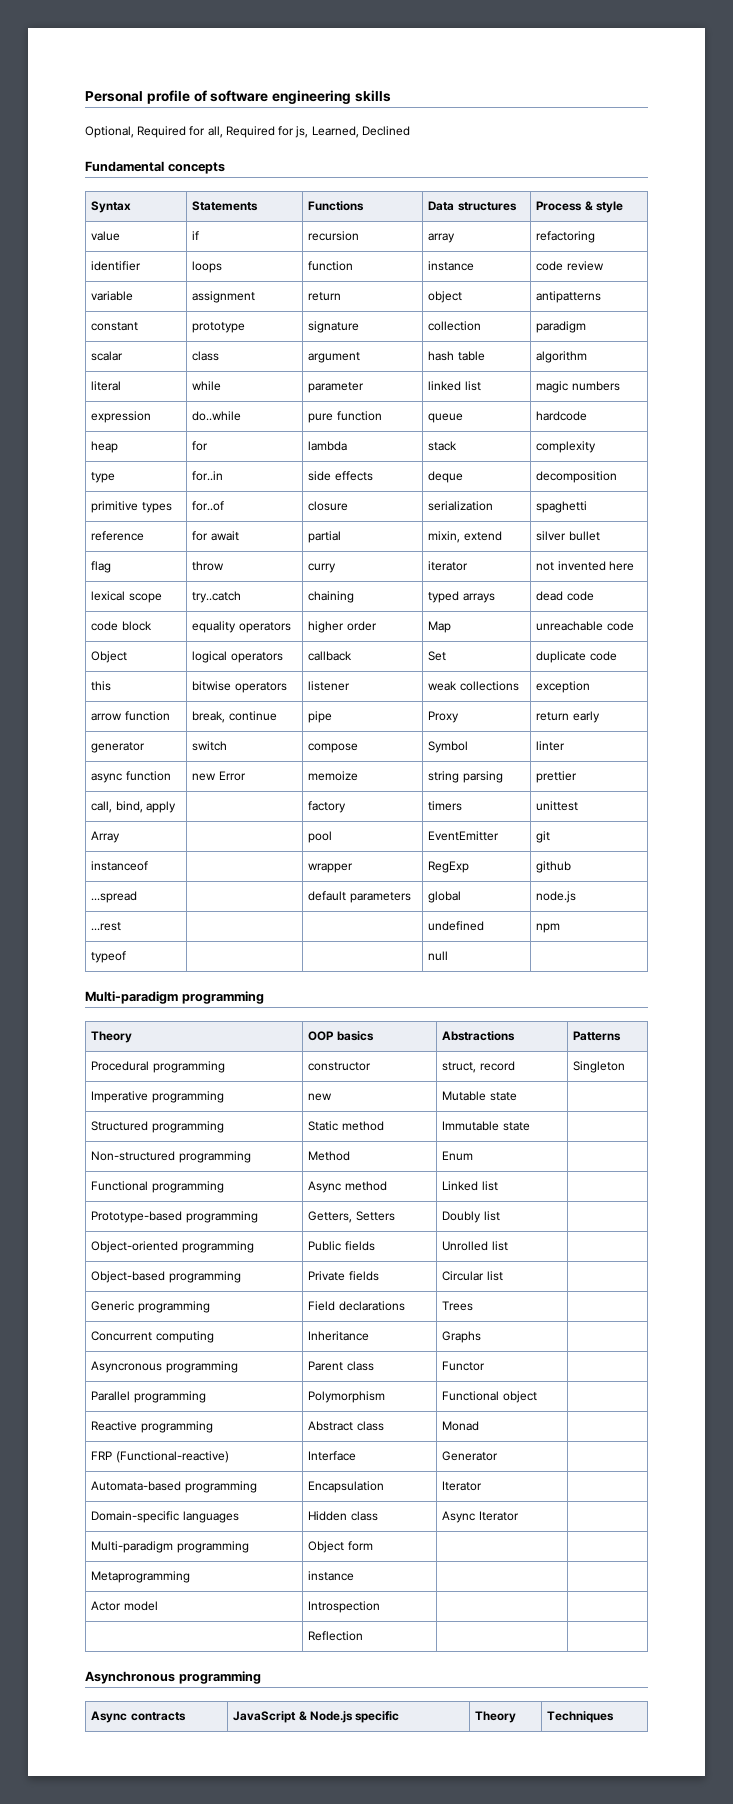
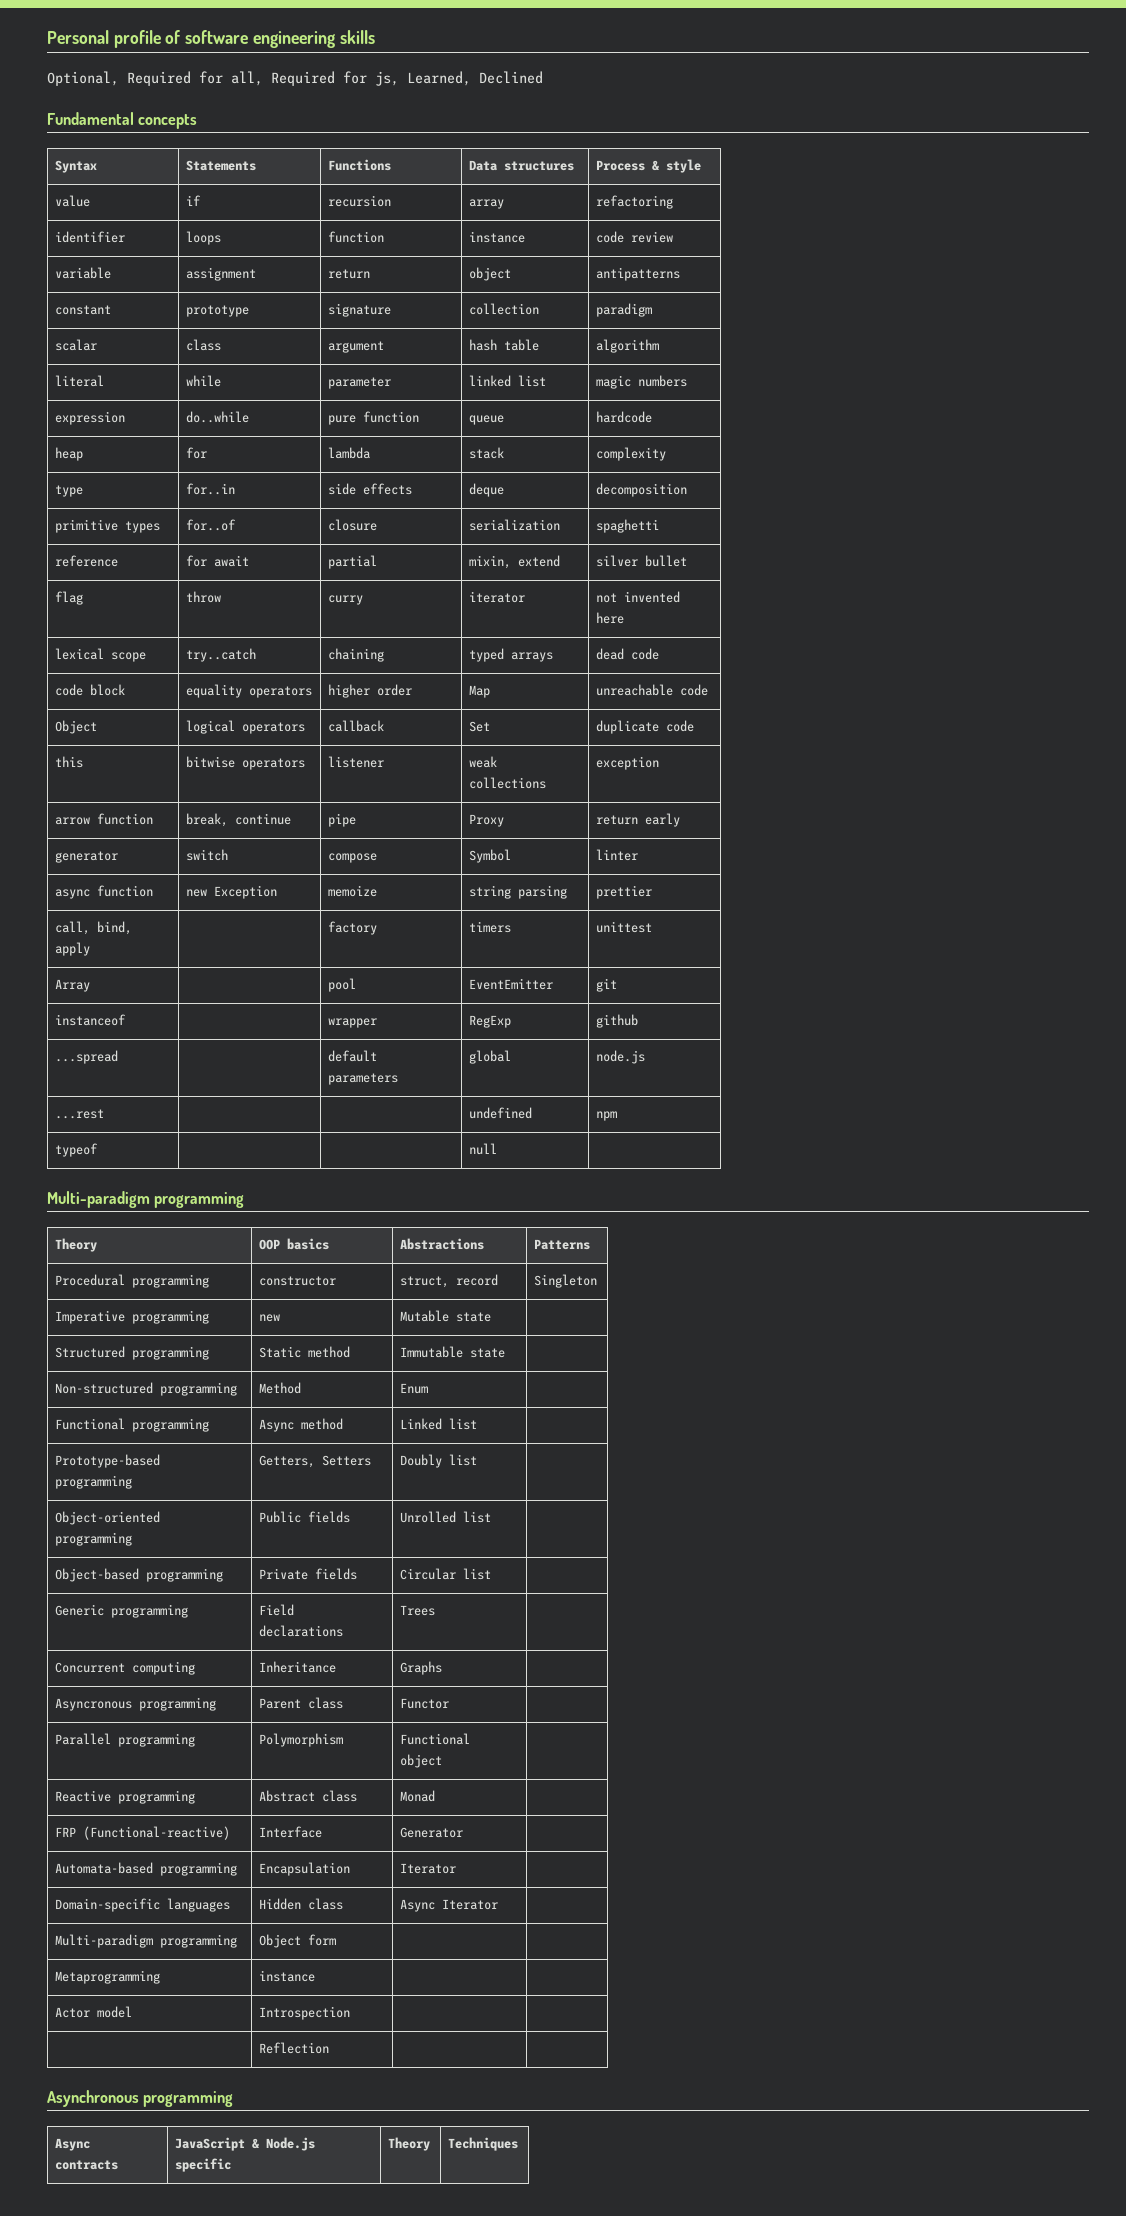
- async function | new Error | memoize | string parsing | prettier
+ async function | new Exception | memoize | string parsing | prettier

